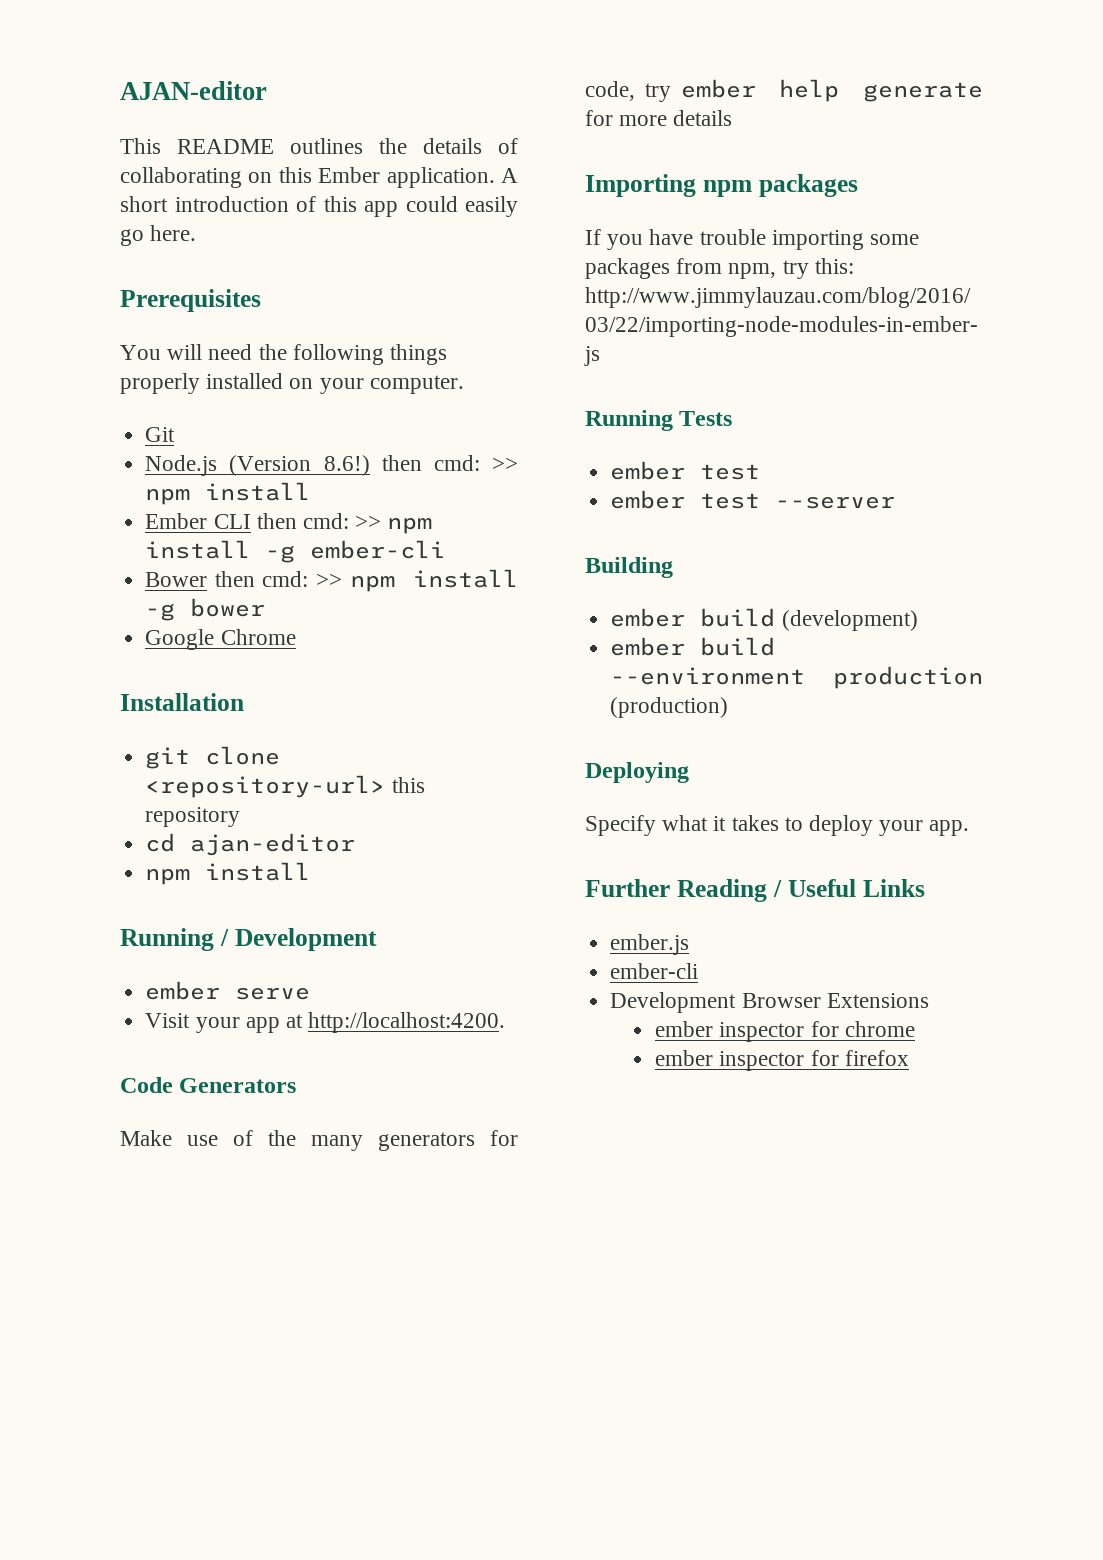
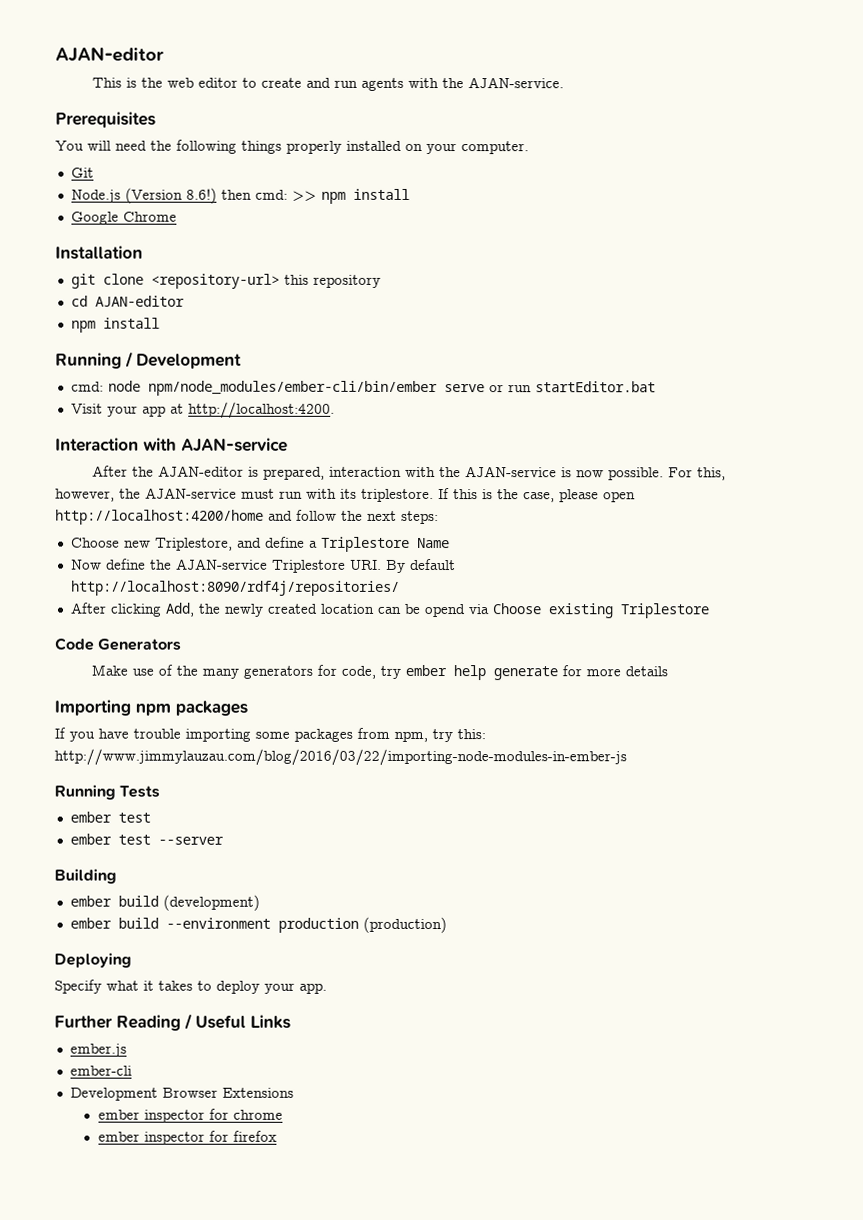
- This README outlines the details of collaborating on this Ember application. A short introduction of this app could easily go here.
+ This is the web editor to create and run agents with the AJAN-service.
- Ember CLI then cmd: >> npm install -g ember-cli
- Bower then cmd: >> npm install -g bower
- cd ajan-editor
+ cd AJAN-editor
- ember serve
+ cmd: node npm/node_modules/ember-cli/bin/ember serve or run startEditor.bat
+ Interaction with AJAN-service
+ After the AJAN-editor is prepared, interaction with the AJAN-service is now possible. For this, however, the AJAN-service must run with its triplestore. If this is the case, please open http://localhost:4200/home and follow the next steps:
+ Choose new Triplestore, and define a Triplestore Name
+ Now define the AJAN-service Triplestore URI. By default http://localhost:8090/rdf4j/repositories/
+ After clicking Add, the newly created location can be opend via Choose existing Triplestore

